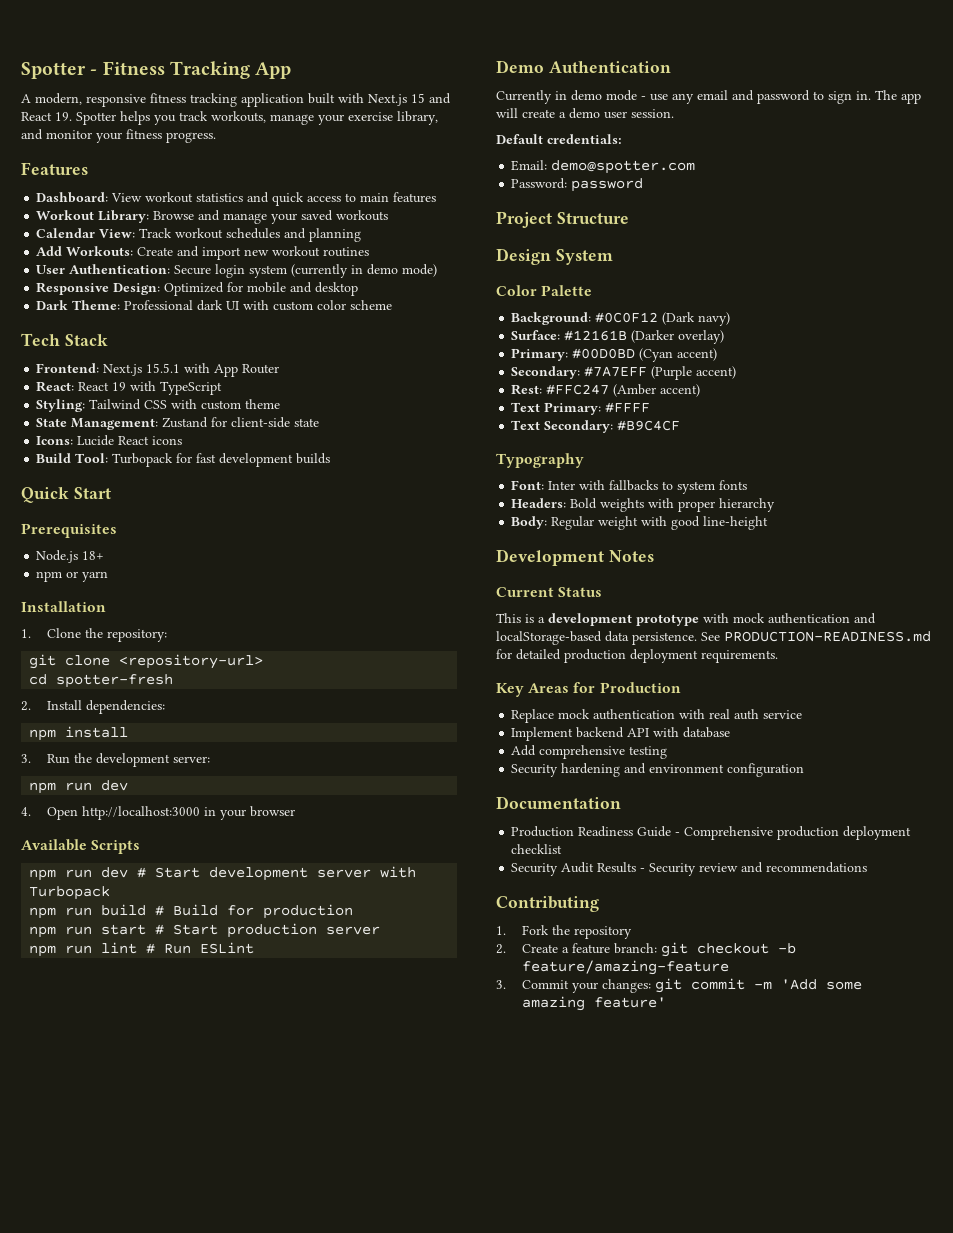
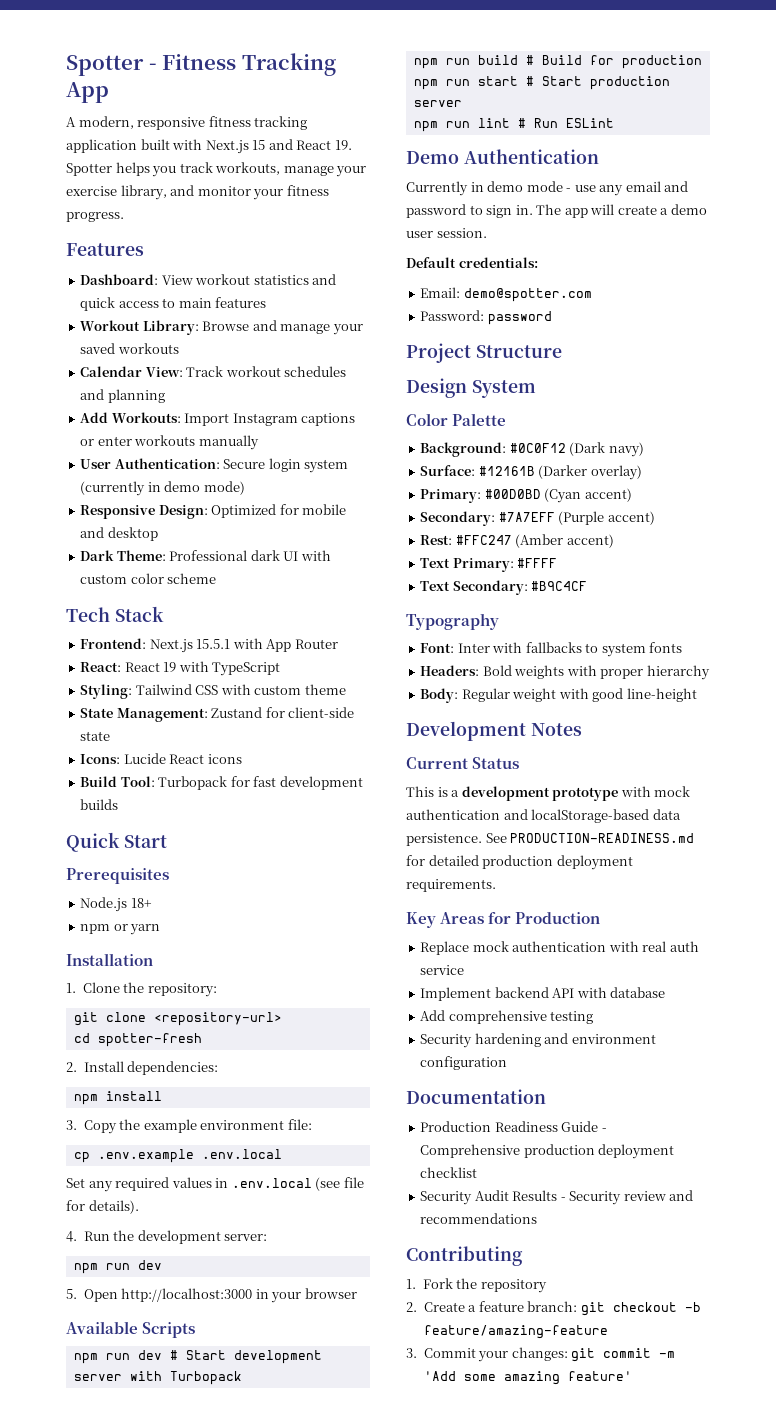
- Add Workouts: Create and import new workout routines
+ Add Workouts: Import Instagram captions or enter workouts manually
- 3. Run the development server:
+ 3. Copy the example environment file:
+ cp .env.example .env.local
+ Set any required values in .env.local (see file for details).
+ 4. Run the development server:
- 4. Open http://localhost:3000 in your browser
+ 5. Open http://localhost:3000 in your browser

